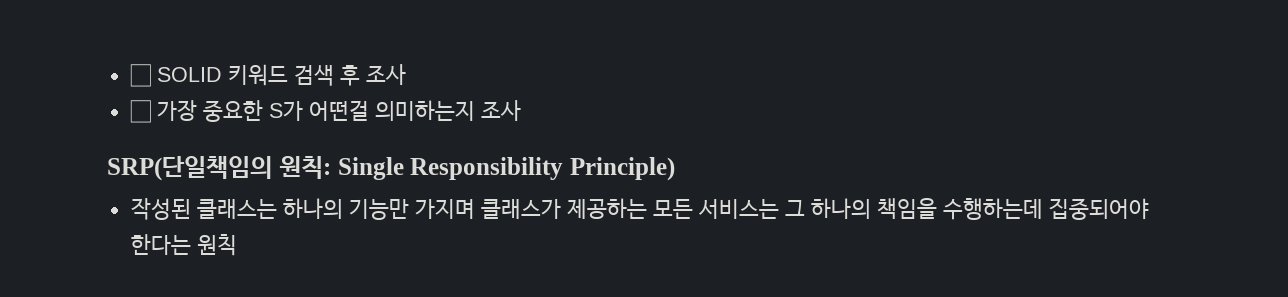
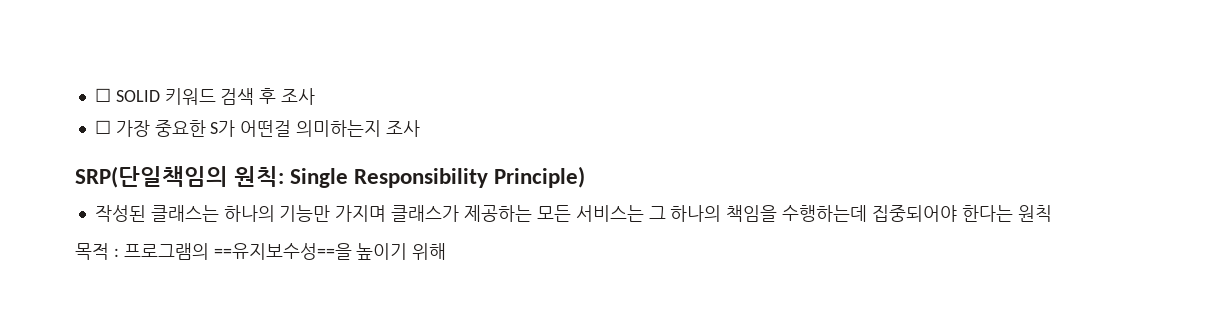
+ 목적 : 프로그램의 ==유지보수성==을 높이기 위해

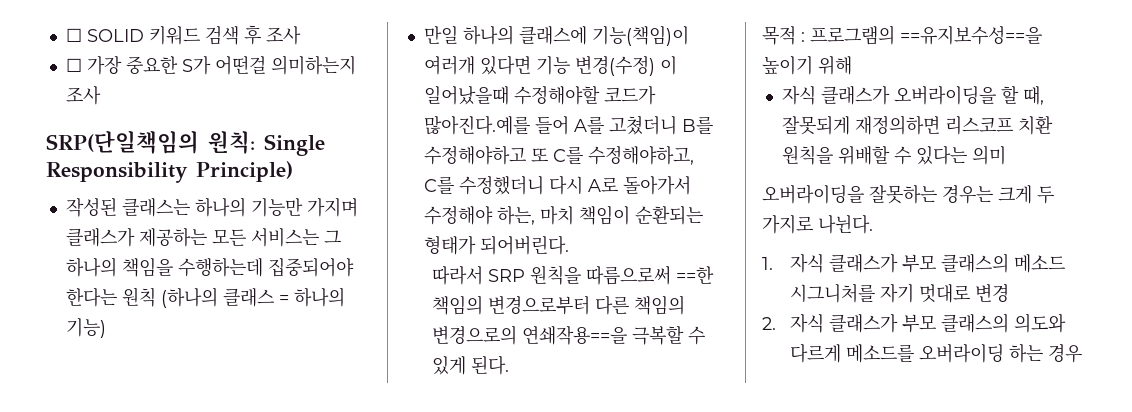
- 작성된 클래스는 하나의 기능만 가지며 클래스가 제공하는 모든 서비스는 그 하나의 책임을 수행하는데 집중되어야 한다는 원칙
+ 작성된 클래스는 하나의 기능만 가지며 클래스가 제공하는 모든 서비스는 그 하나의 책임을 수행하는데 집중되어야 한다는 원칙 (하나의 클래스 = 하나의 기능)
+ 만일 하나의 클래스에 기능(책임)이 여러개 있다면 기능 변경(수정) 이 일어났을때 수정해야할 코드가 많아진다.예를 들어 A를 고쳤더니 B를 수정해야하고 또 C를 수정해야하고, C를 수정했더니 다시 A로 돌아가서 수정해야 하는, 마치 책임이 순환되는 형태가 되어버린다.
+ 따라서 SRP 원칙을 따름으로써 ==한 책임의 변경으로부터 다른 책임의 변경으로의 연쇄작용==을 극복할 수 있게 된다.
+ 자식 클래스가 오버라이딩을 할 때, 잘못되게 재정의하면 리스코프 치환 원칙을 위배할 수 있다는 의미
+ 오버라이딩을 잘못하는 경우는 크게 두 가지로 나뉜다.
+ 1. 자식 클래스가 부모 클래스의 메소드 시그니처를 자기 멋대로 변경
+ 2. 자식 클래스가 부모 클래스의 의도와 다르게 메소드를 오버라이딩 하는 경우

